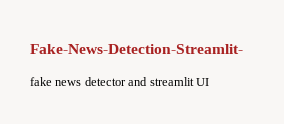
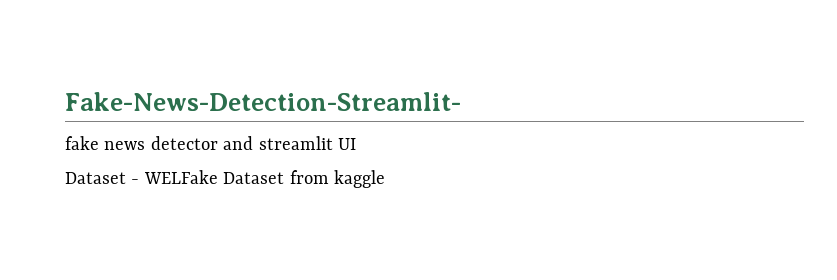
+ Dataset - WELFake Dataset from kaggle

